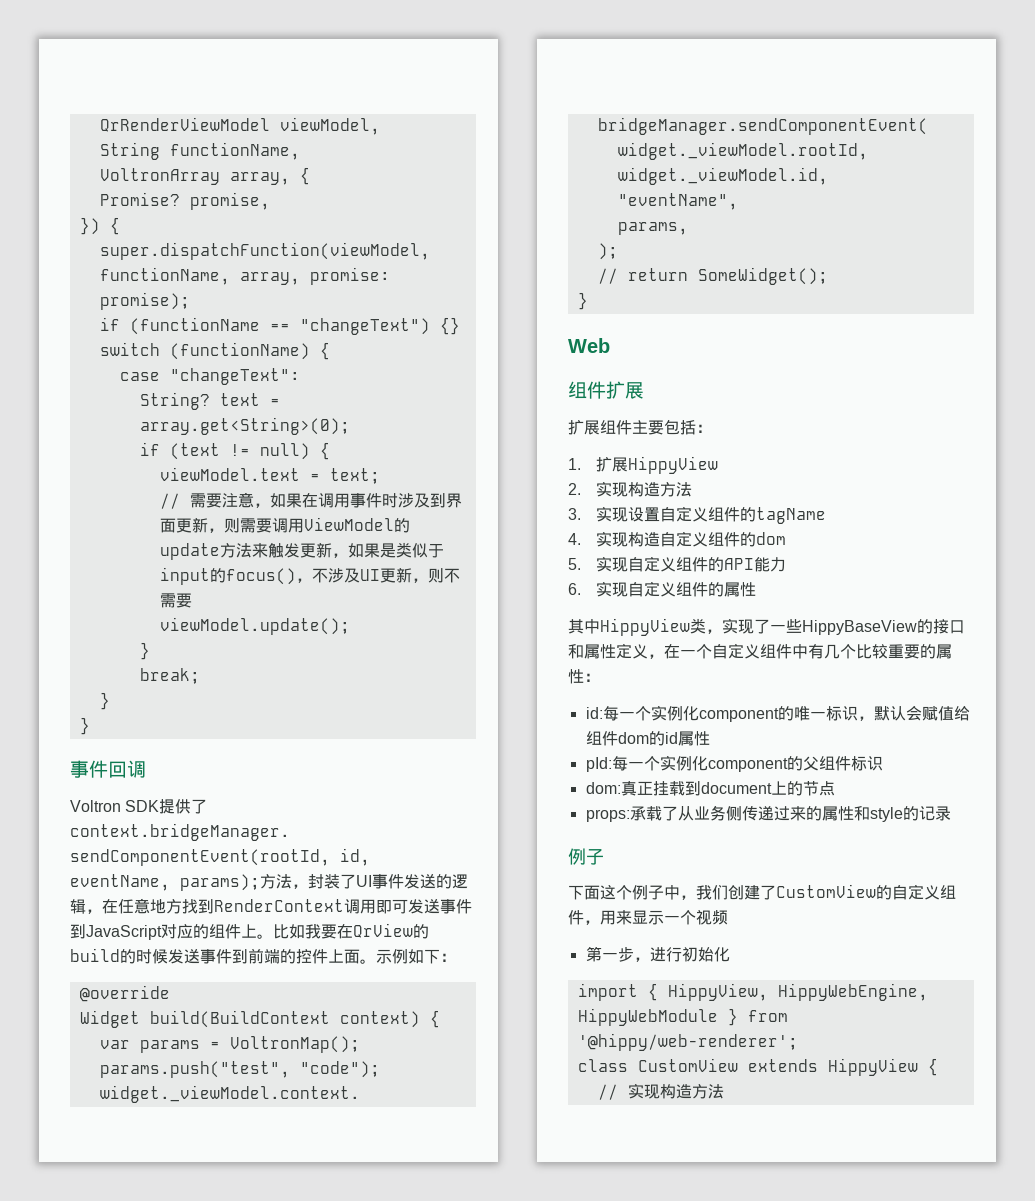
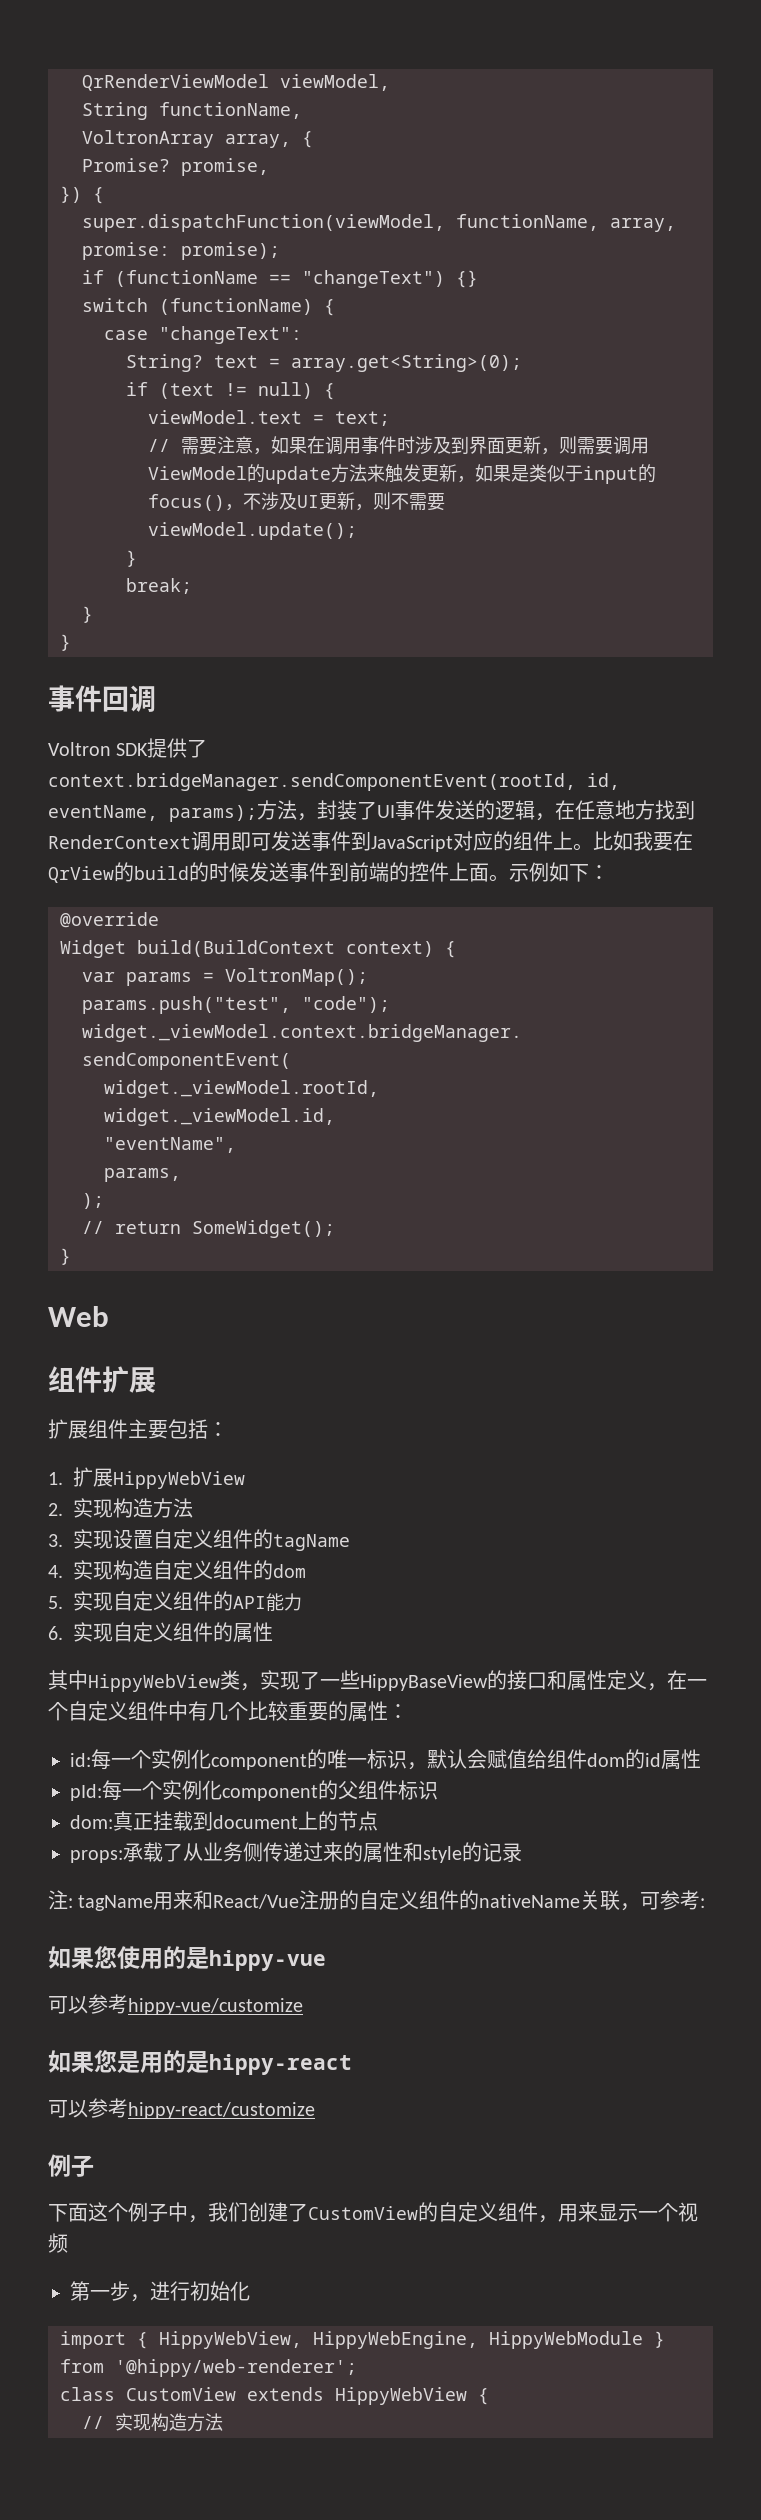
- 1.扩展HippyView
+ 1.扩展HippyWebView
- 其中HippyView类，实现了一些HippyBaseView的接口和属性定义，在一个自定义组件中有几个比较重要的属性：
+ 其中HippyWebView类，实现了一些HippyBaseView的接口和属性定义，在一个自定义组件中有几个比较重要的属性：
+ 注: tagName用来和React/Vue注册的自定义组件的nativeName关联，可参考:
+ 如果您使用的是hippy-vue
+ 可以参考hippy-vue/customize
+ 如果您是用的是hippy-react
+ 可以参考hippy-react/customize
- import { HippyView, HippyWebEngine, HippyWebModule } from '@hippy/web-renderer';
+ import { HippyWebView, HippyWebEngine, HippyWebModule } from '@hippy/web-renderer';
- class CustomView extends HippyView {
+ class CustomView extends HippyWebView {

